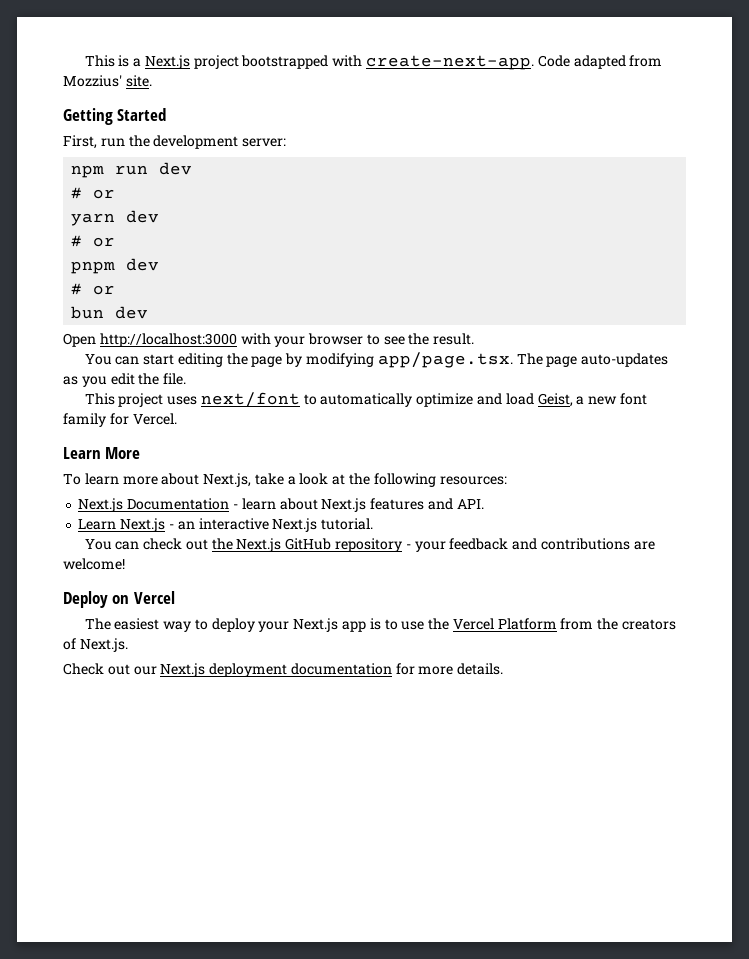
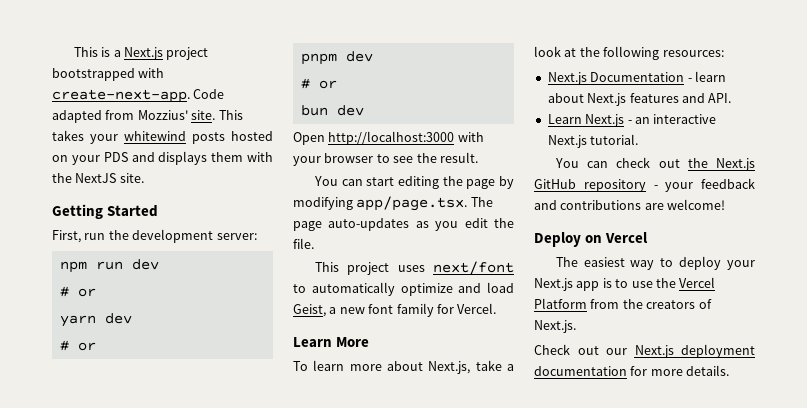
+ This takes your whitewind posts hosted on your PDS and displays them with the NextJS site.

